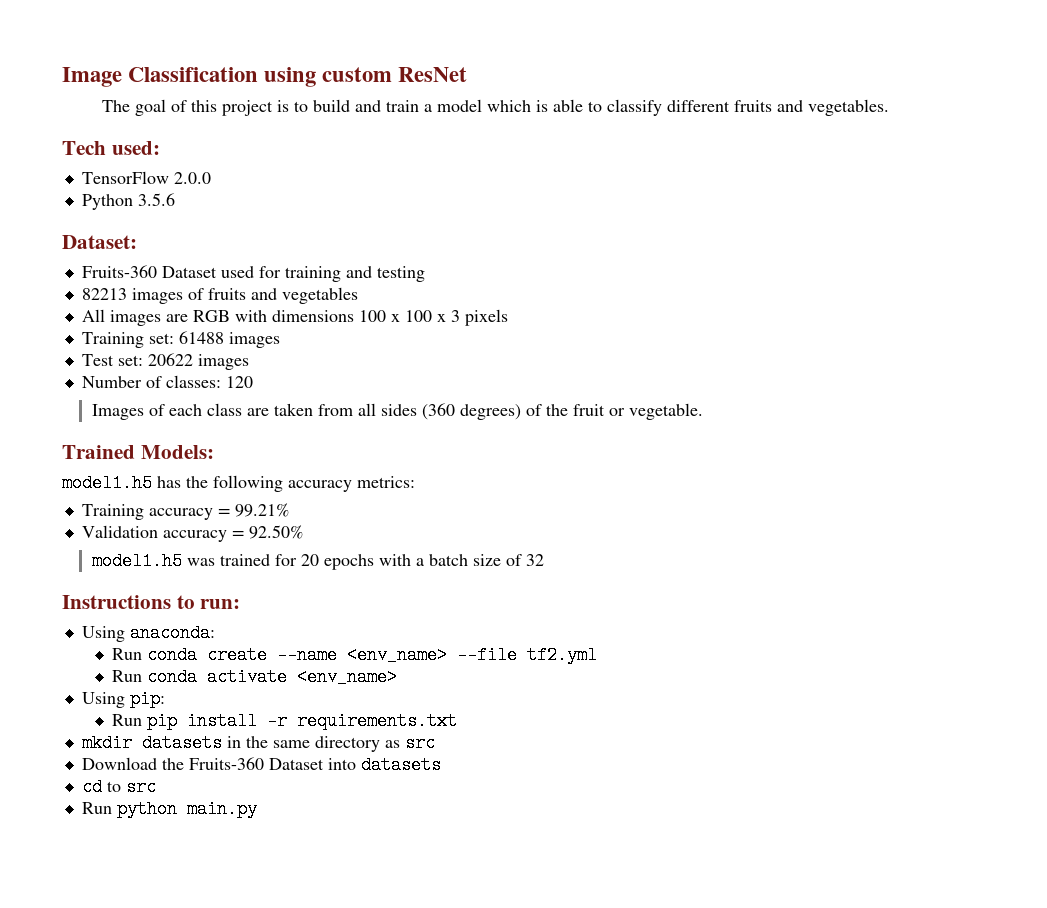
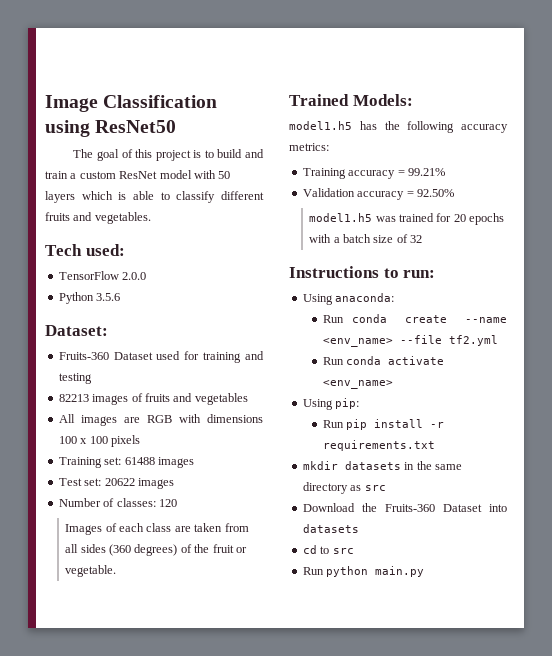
- Image Classification using custom ResNet
+ Image Classification using ResNet50
- The goal of this project is to build and train a model which is able to classify different fruits and vegetables.
+ The goal of this project is to build and train a custom ResNet model with 50 layers which is able to classify different fruits and vegetables.
- All images are RGB with dimensions 100 x 100 x 3 pixels
+ All images are RGB with dimensions 100 x 100 pixels

